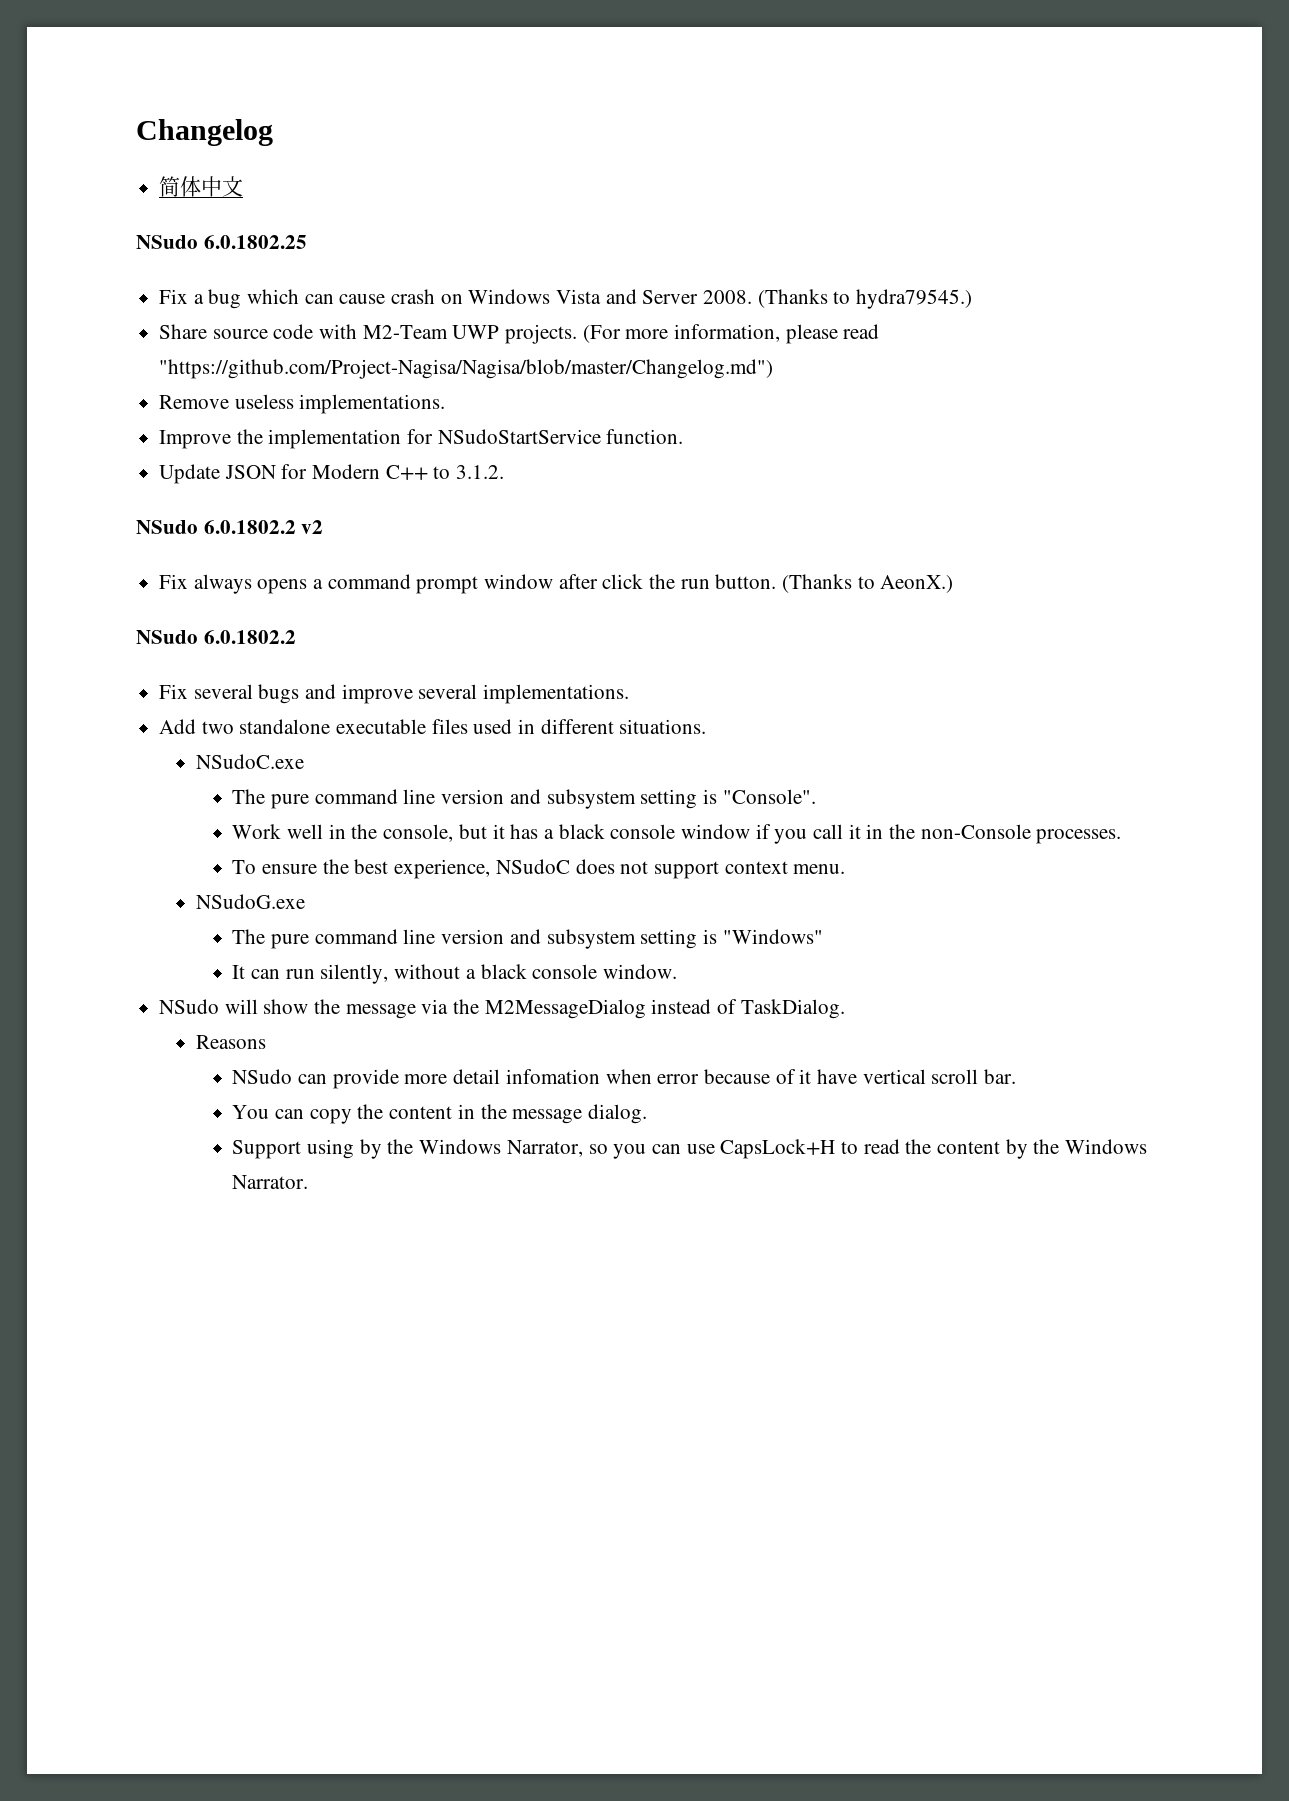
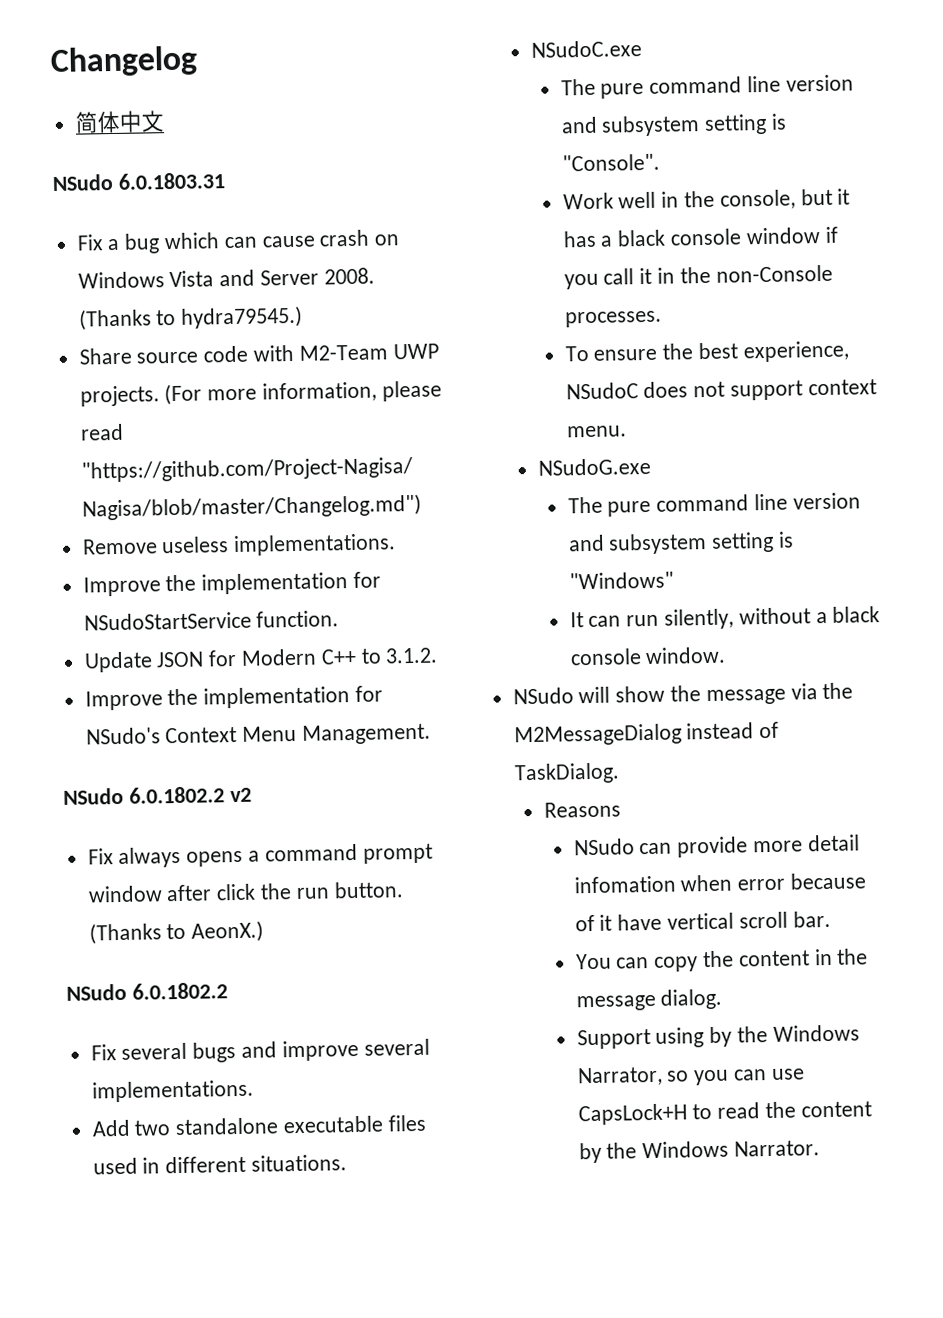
- NSudo 6.0.1802.25
+ NSudo 6.0.1803.31
+ Improve the implementation for NSudo's Context Menu Management.

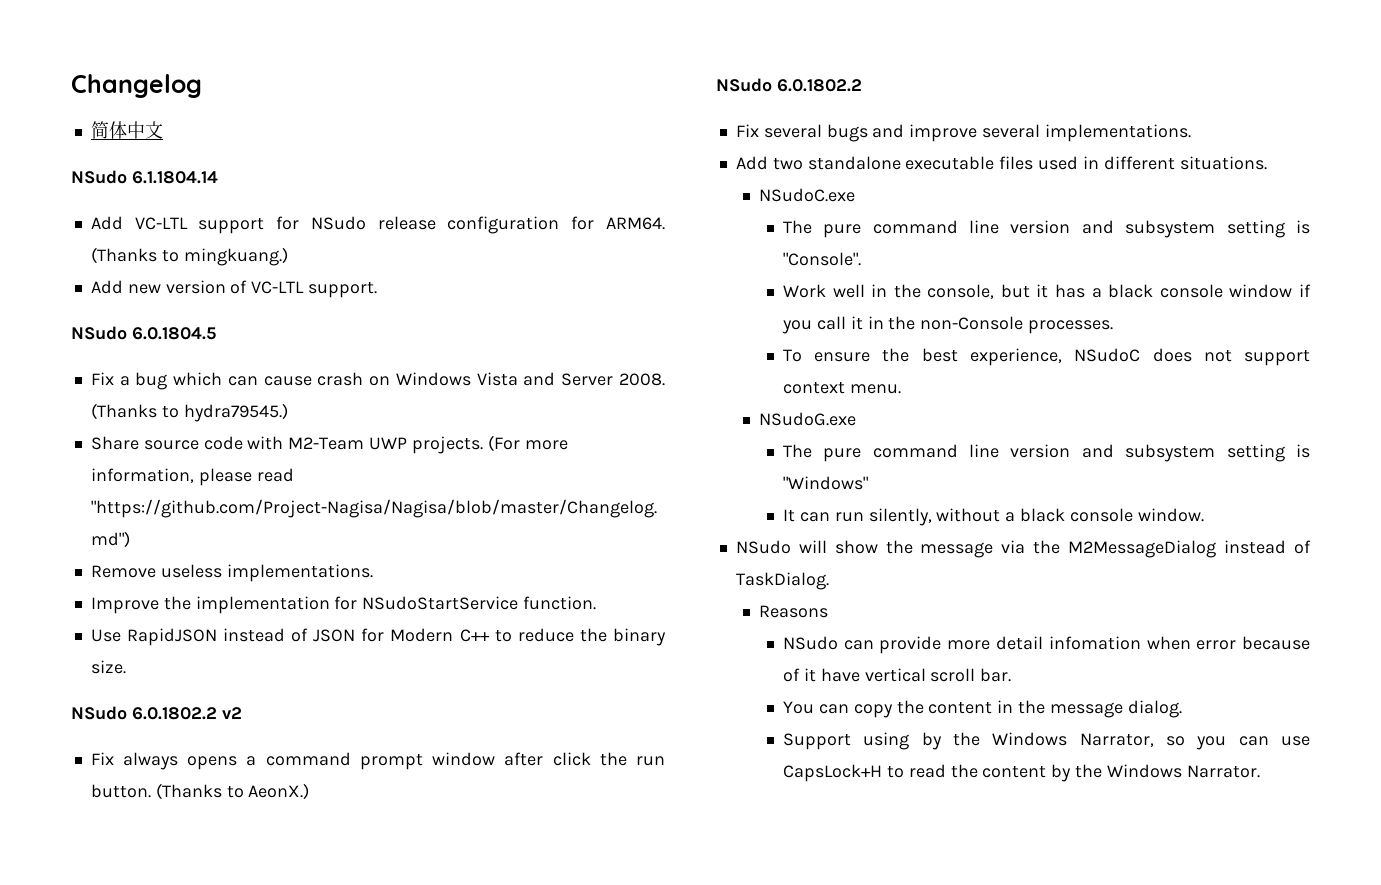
- NSudo 6.0.1803.31
+ NSudo 6.1.1804.14
+ Add VC-LTL support for NSudo release configuration for ARM64. (Thanks to mingkuang.)
+ Add new version of VC-LTL support.
+ NSudo 6.0.1804.5
- Update JSON for Modern C++ to 3.1.2.
- Improve the implementation for NSudo's Context Menu Management.
+ Use RapidJSON instead of JSON for Modern C++ to reduce the binary size.

